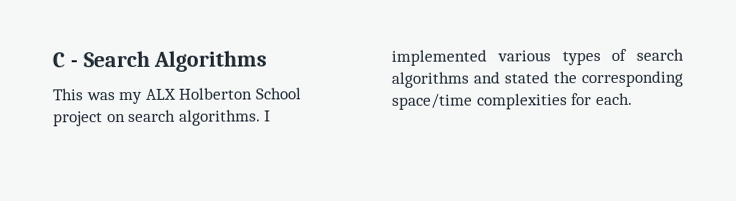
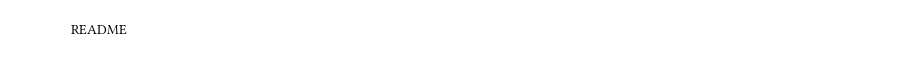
- C - Search Algorithms
- This was my ALX Holberton School project on search algorithms. I implemented various types of search algorithms and stated the corresponding space/time complexities for each.
+ README

